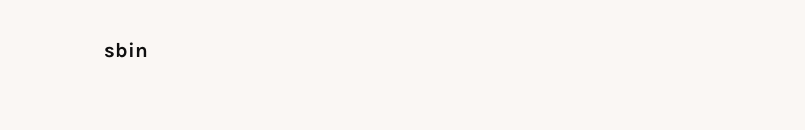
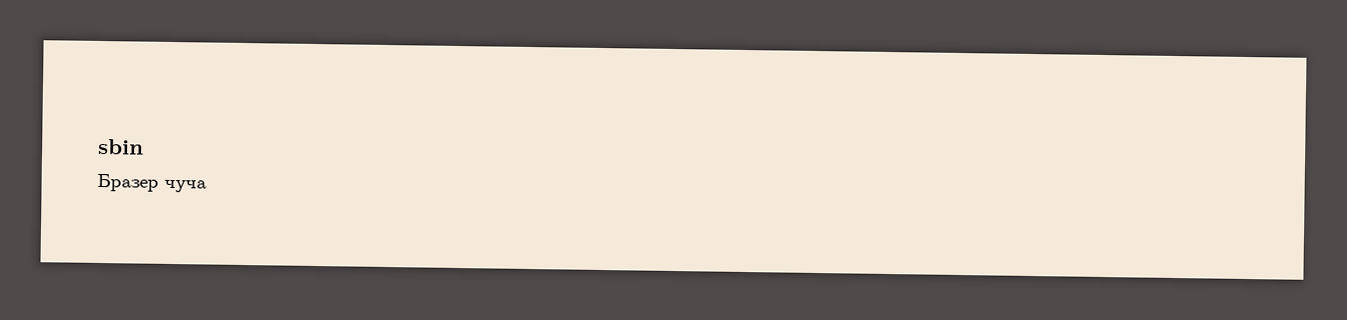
+ Бразер чуча

